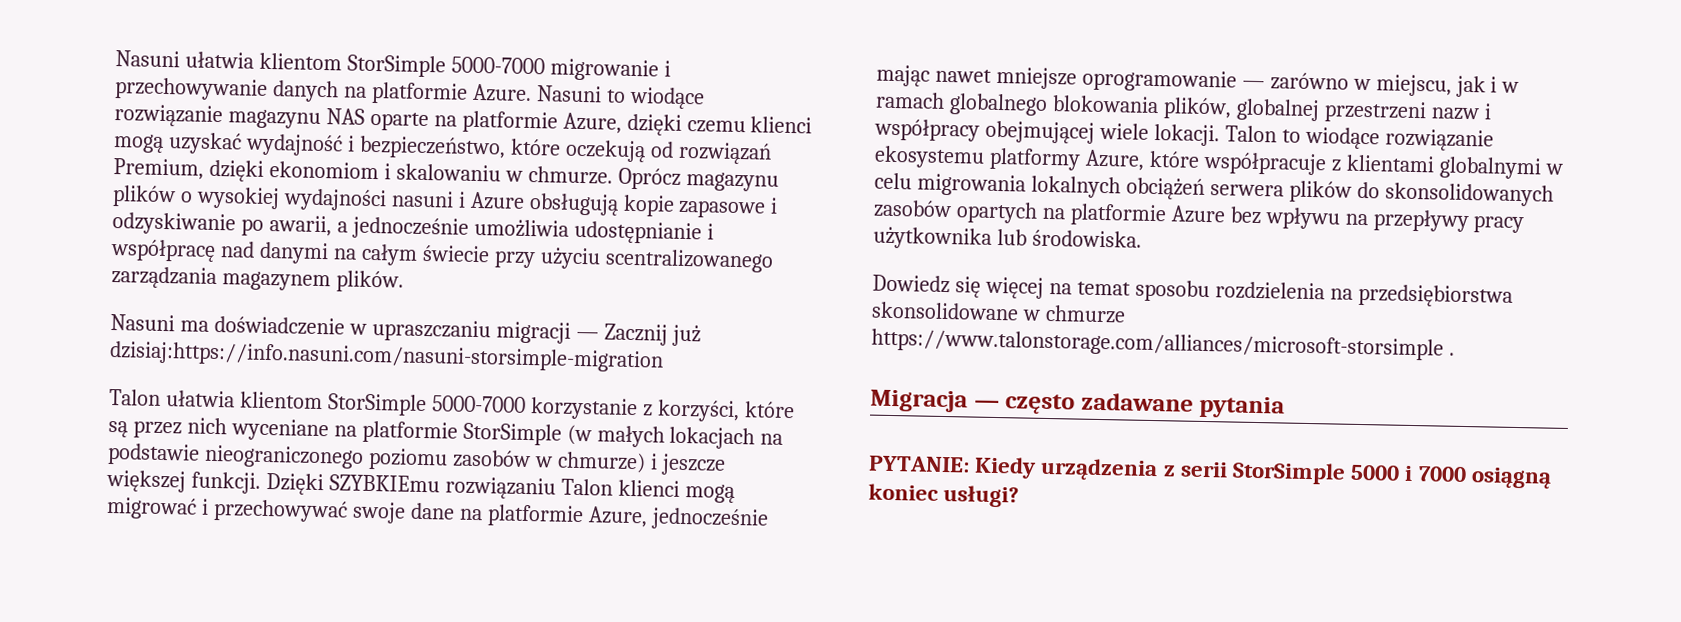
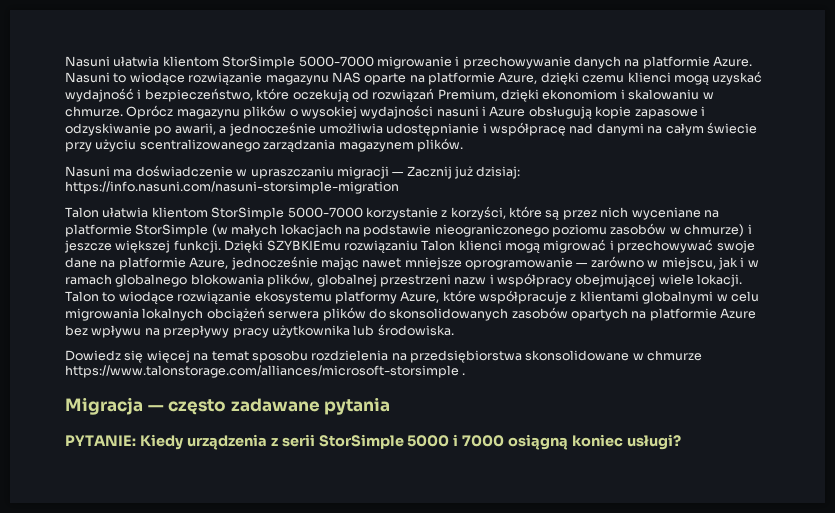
- Nasuni ma doświadczenie w upraszczaniu migracji — Zacznij już dzisiaj:https://info.nasuni.com/nasuni-storsimple-migration
+ Nasuni ma doświadczenie w upraszczaniu migracji — Zacznij już dzisiaj: https://info.nasuni.com/nasuni-storsimple-migration

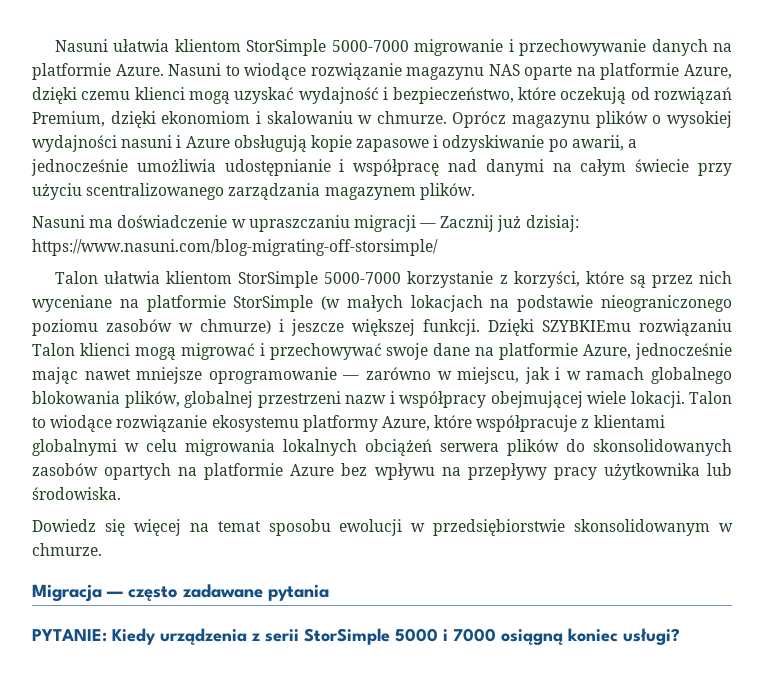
- Nasuni ma doświadczenie w upraszczaniu migracji — Zacznij już dzisiaj: https://info.nasuni.com/nasuni-storsimple-migration
+ Nasuni ma doświadczenie w upraszczaniu migracji — Zacznij już dzisiaj: https://www.nasuni.com/blog-migrating-off-storsimple/
- Dowiedz się więcej na temat sposobu rozdzielenia na przedsiębiorstwa skonsolidowane w chmurze https://www.talonstorage.com/alliances/microsoft-storsimple .
+ Dowiedz się więcej na temat sposobu ewolucji w przedsiębiorstwie skonsolidowanym w chmurze.

